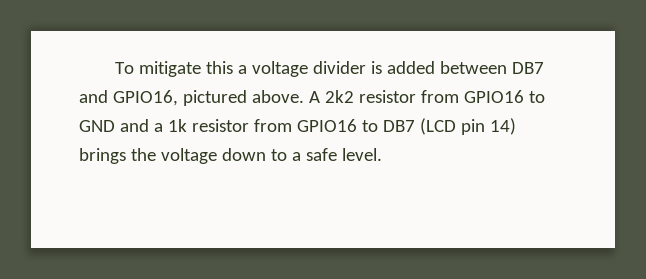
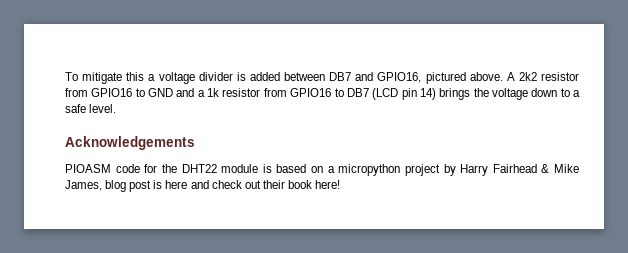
+ Acknowledgements
+ PIOASM code for the DHT22 module is based on a micropython project by Harry Fairhead & Mike James, blog post is here and check out their book here!

